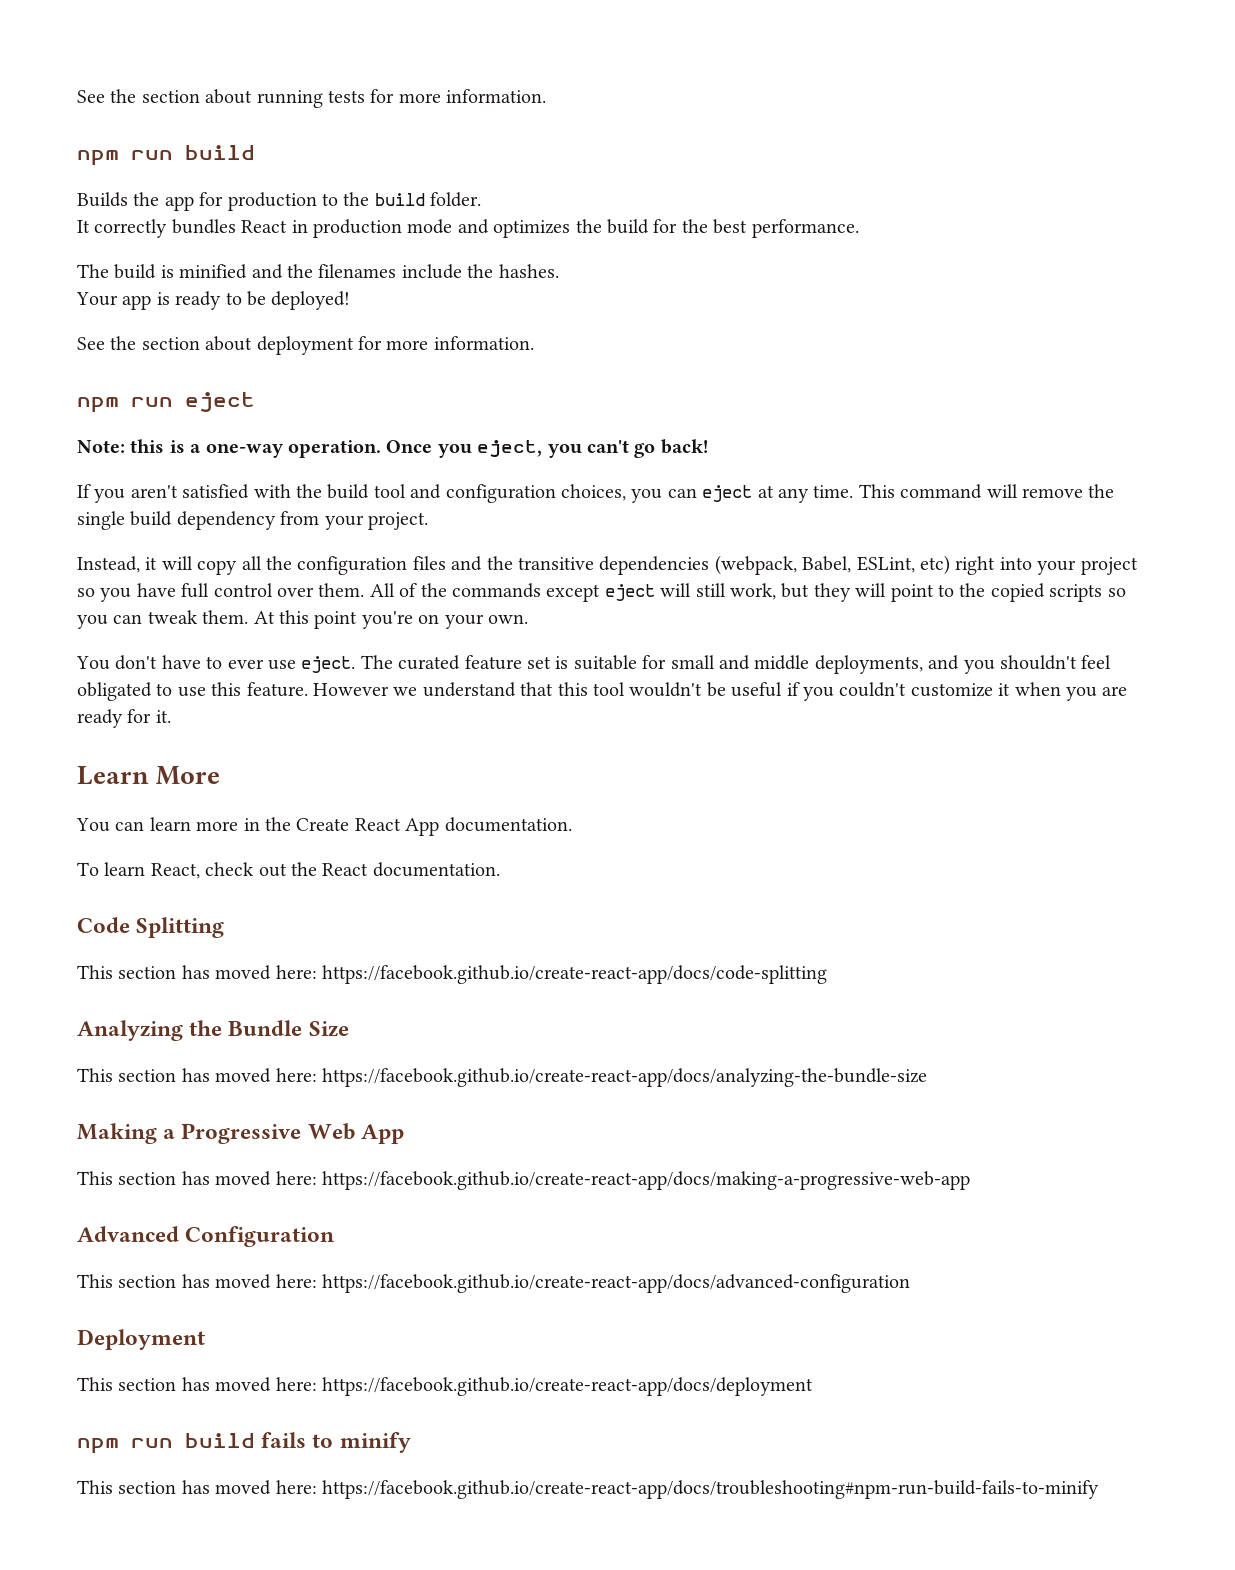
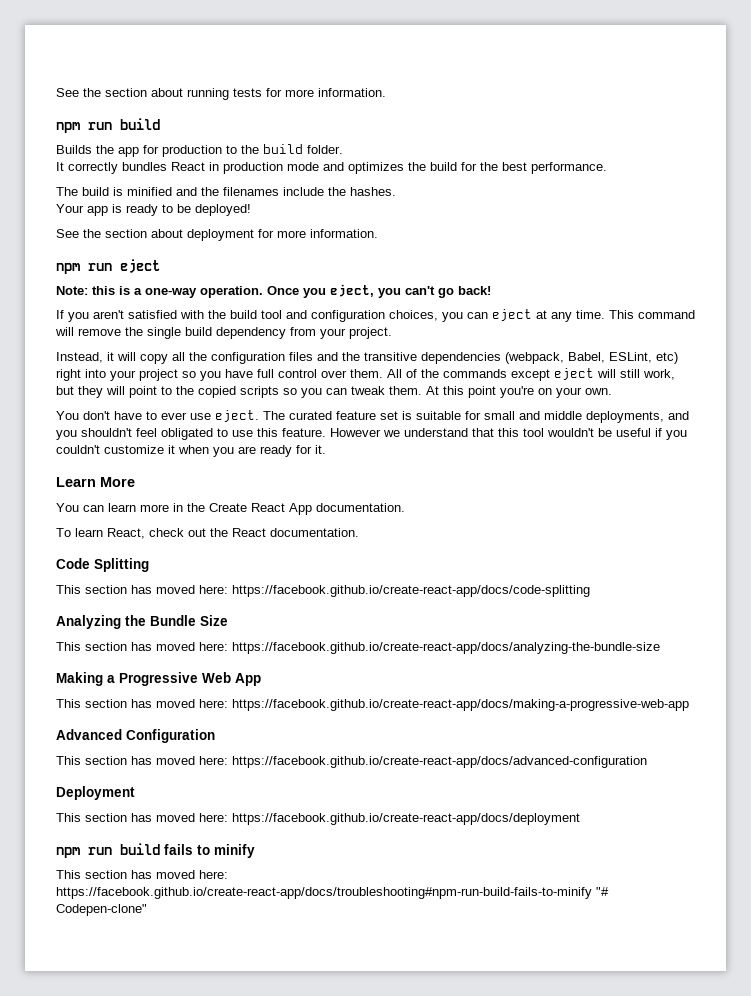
- This section has moved here: https://facebook.github.io/create-react-app/docs/troubleshooting#npm-run-build-fails-to-minify
+ This section has moved here: https://facebook.github.io/create-react-app/docs/troubleshooting#npm-run-build-fails-to-minify "# Codepen-clone"

